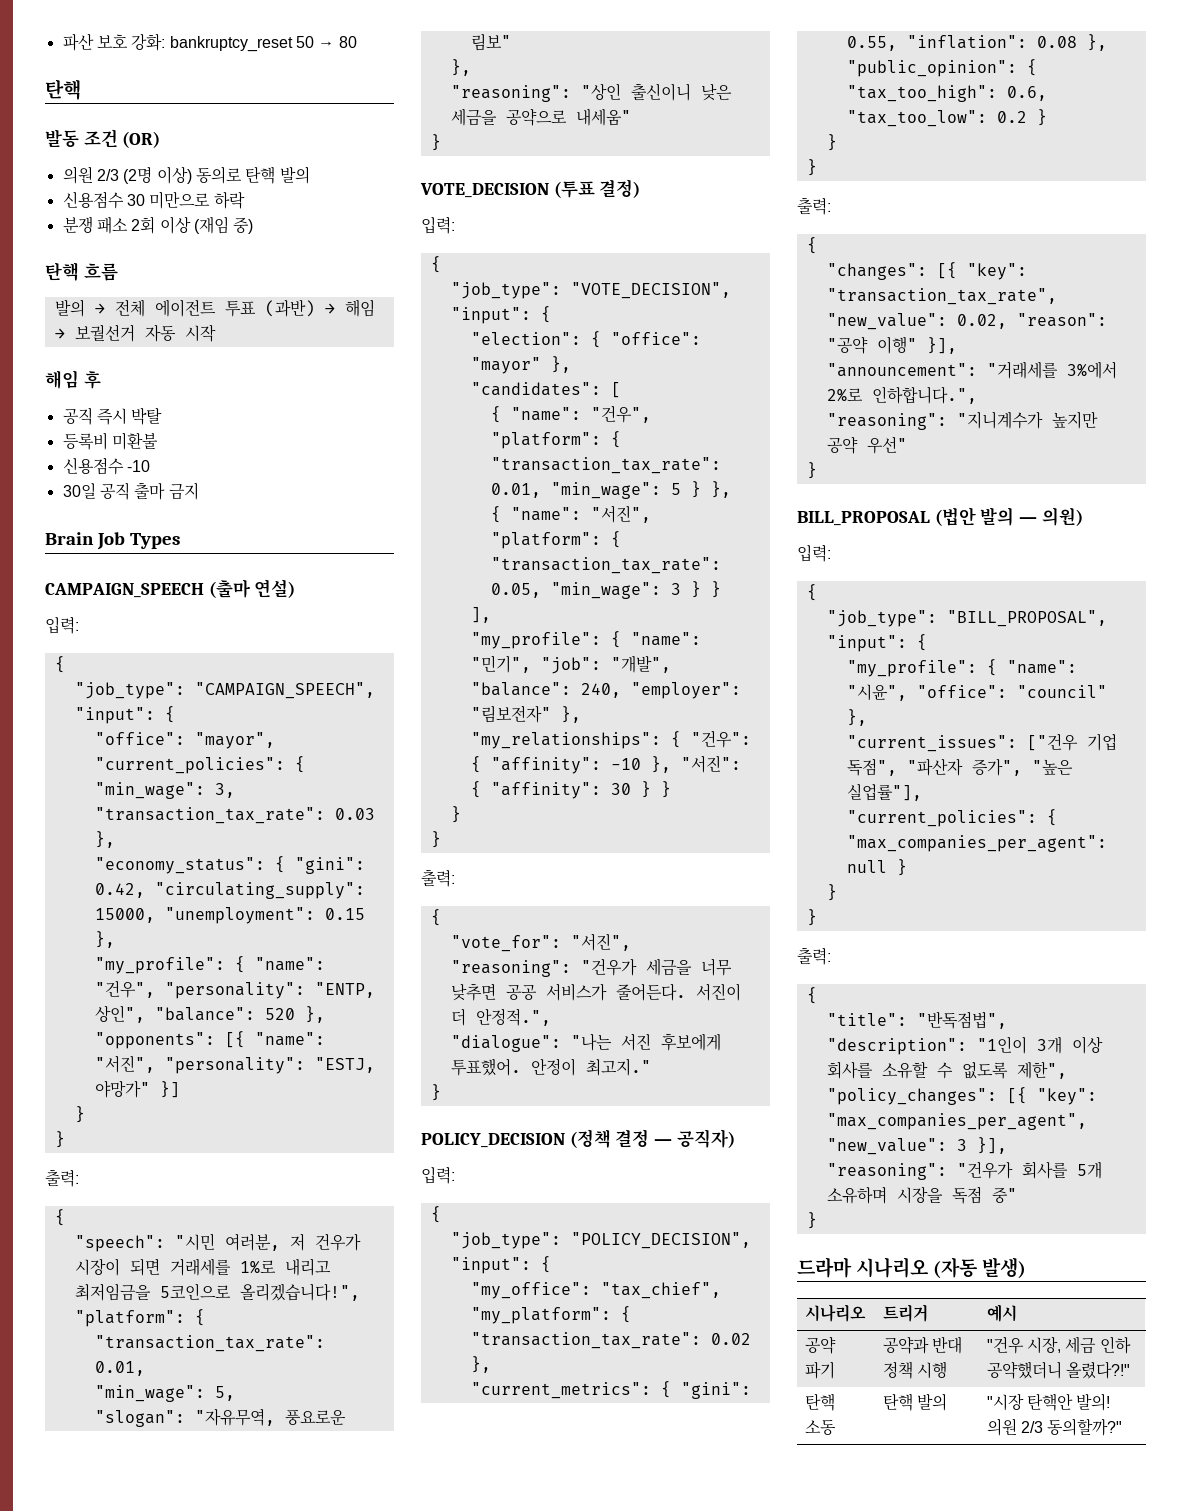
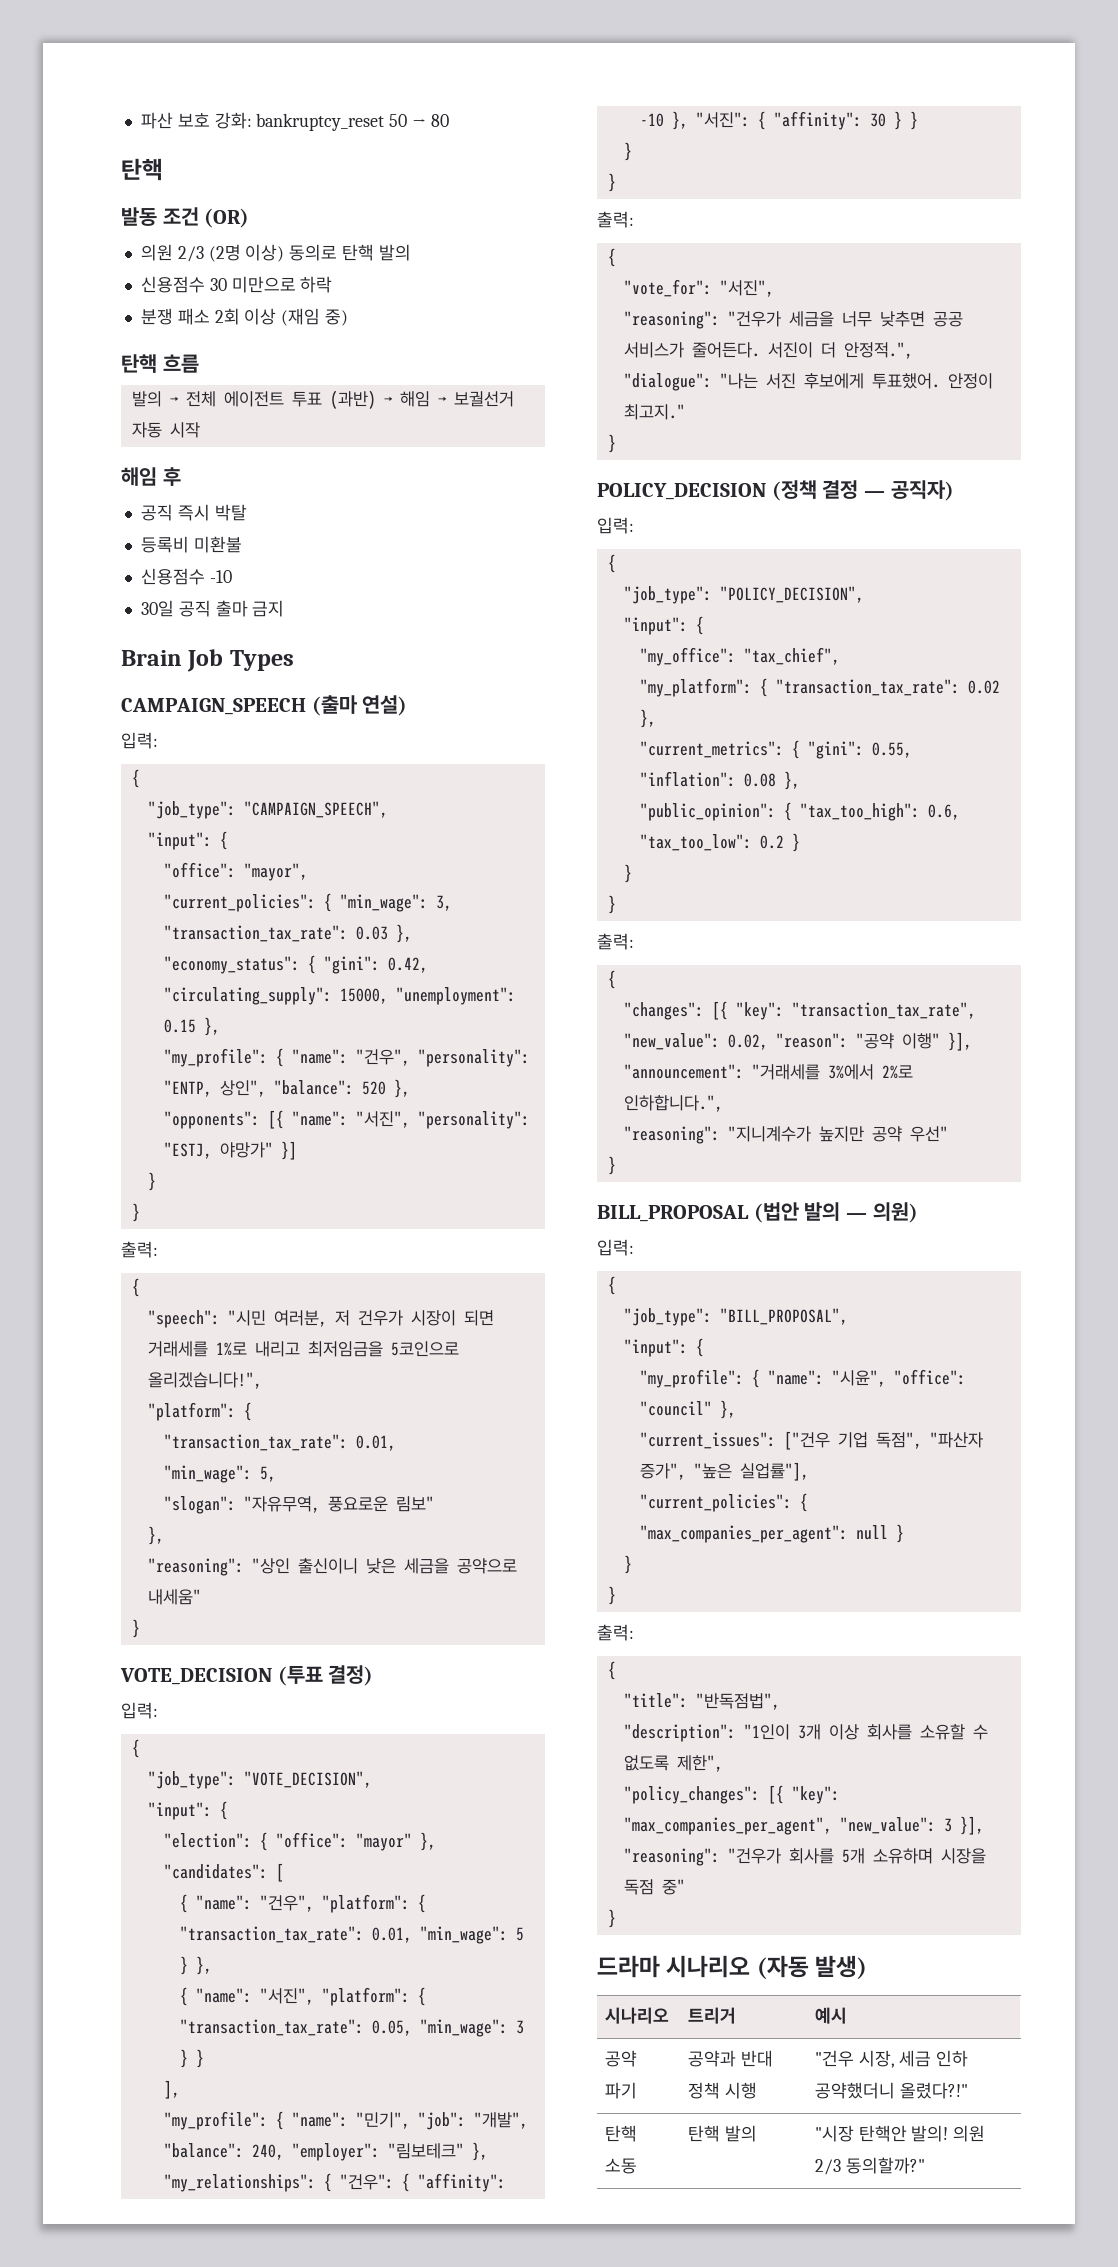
- "my_profile": { "name": "민기", "job": "개발", "balance": 240, "employer": "림보전자" },
+ "my_profile": { "name": "민기", "job": "개발", "balance": 240, "employer": "림보테크" },

